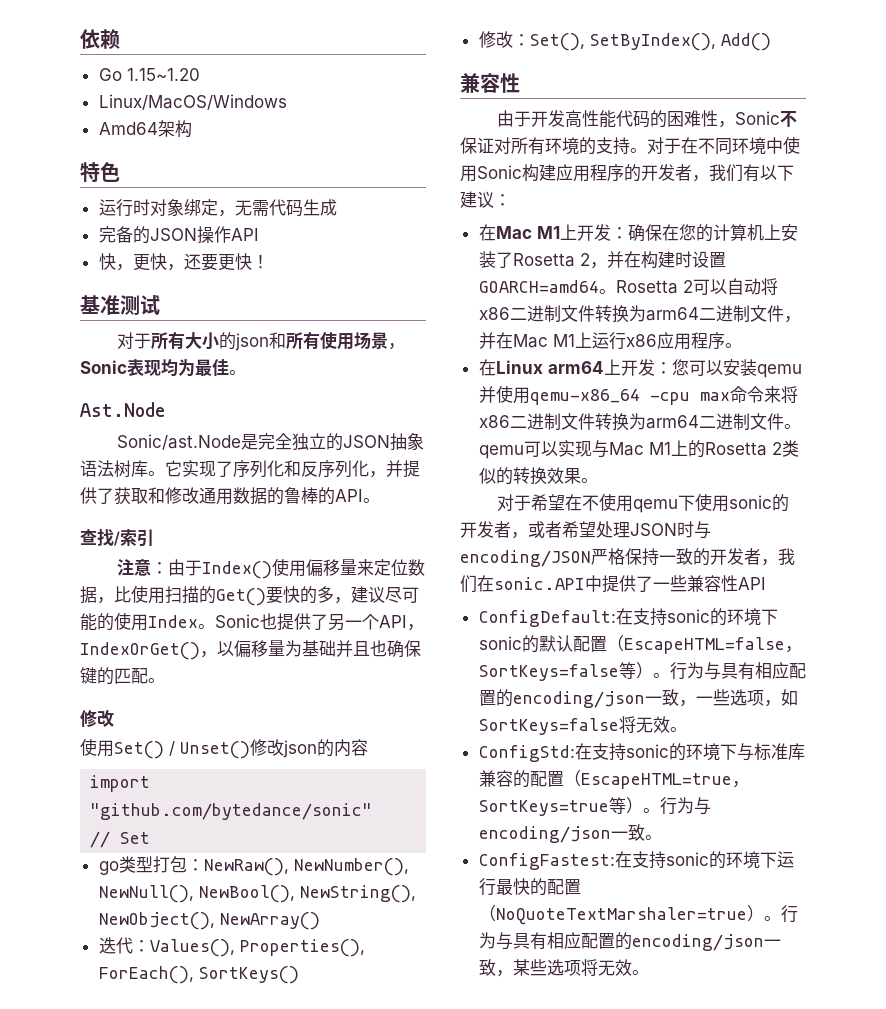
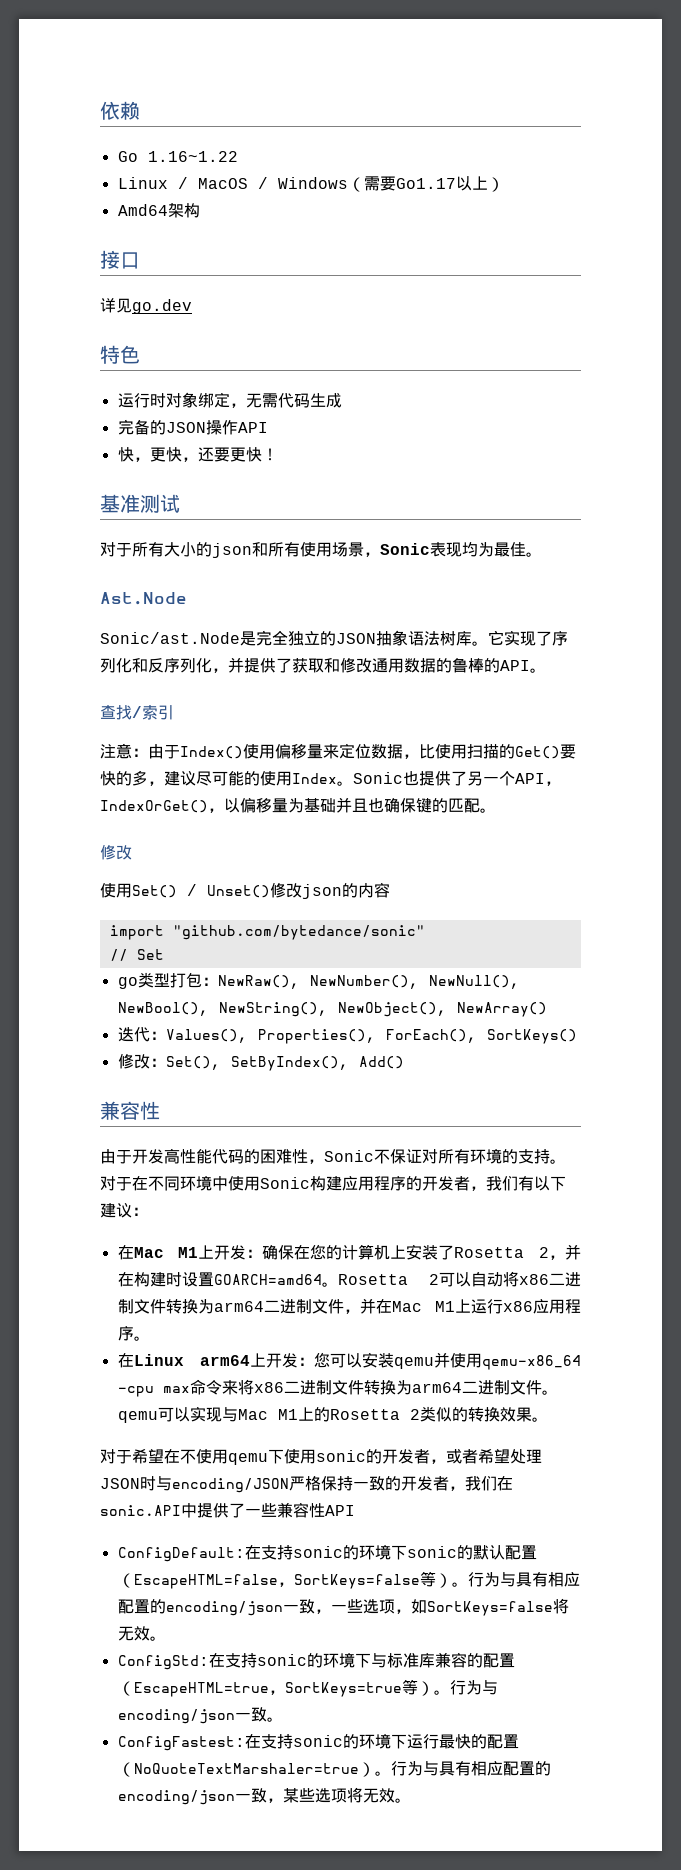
- Go 1.15~1.20
- Linux/MacOS/Windows
+ Go 1.16~1.22
+ Linux / MacOS / Windows（需要Go1.17以上）
+ 接口
+ 详见go.dev

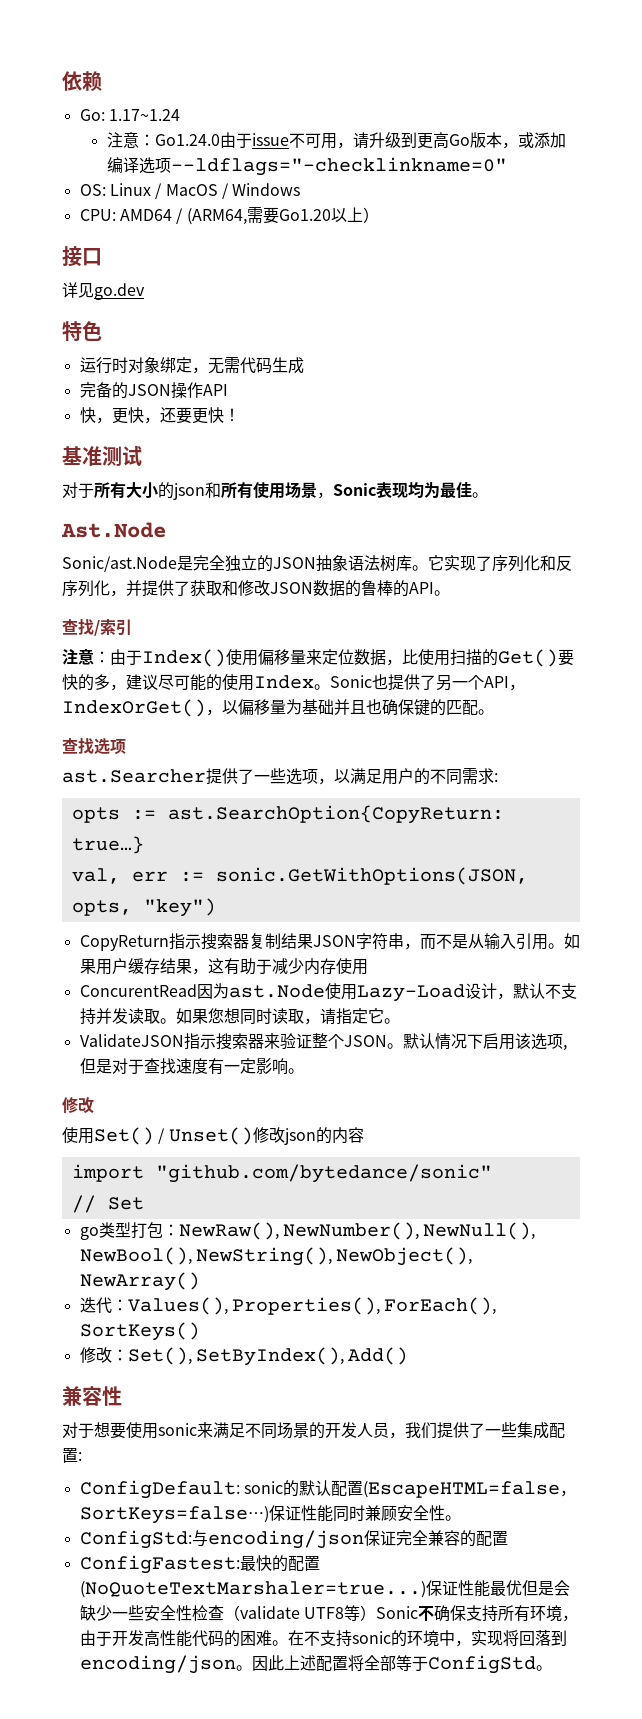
- Go 1.16~1.22
- Linux / MacOS / Windows（需要Go1.17以上）
+ Go: 1.17~1.24
+ 注意：Go1.24.0由于issue不可用，请升级到更高Go版本，或添加编译选项--ldflags="-checklinkname=0"
+ OS: Linux / MacOS / Windows
+ CPU: AMD64 / (ARM64,需要Go1.20以上）
- Amd64架构
- 它实现了序列化和反序列化，并提供了获取和修改通用数据的鲁棒的API。
+ 它实现了序列化和反序列化，并提供了获取和修改JSON数据的鲁棒的API。
+ 查找选项
+ ast.Searcher提供了一些选项，以满足用户的不同需求:
+ opts := ast.SearchOption{CopyReturn: true…}
+ val, err := sonic.GetWithOptions(JSON, opts, "key")
+ CopyReturn指示搜索器复制结果JSON字符串，而不是从输入引用。如果用户缓存结果，这有助于减少内存使用
+ ConcurentRead因为ast.Node使用Lazy-Load设计，默认不支持并发读取。如果您想同时读取，请指定它。
+ ValidateJSON指示搜索器来验证整个JSON。默认情况下启用该选项,但是对于查找速度有一定影响。
- 由于开发高性能代码的困难性，Sonic不保证对所有环境的支持。对于在不同环境中使用Sonic构建应用程序的开发者，我们有以下建议：
- 在Mac M1上开发：确保在您的计算机上安装了Rosetta 2，并在构建时设置GOARCH=amd64。Rosetta 2可以自动将x86二进制文件转换为arm64二进制文件，并在Mac M1上运行x86应用程序。
- 在Linux arm64上开发：您可以安装qemu并使用qemu-x86_64 -cpu max命令来将x86二进制文件转换为arm64二进制文件。qemu可以实现与Mac M1上的Rosetta 2类似的转换效果。
- 对于希望在不使用qemu下使用sonic的开发者，或者希望处理JSON时与encoding/JSON严格保持一致的开发者，我们在sonic.API中提供了一些兼容性API
- ConfigDefault:在支持sonic的环境下sonic的默认配置（EscapeHTML=false，SortKeys=false等）。行为与具有相应配置的encoding/json一致，一些选项，如SortKeys=false将无效。
- ConfigStd:在支持sonic的环境下与标准库兼容的配置（EscapeHTML=true，SortKeys=true等）。行为与encoding/json一致。
- ConfigFastest:在支持sonic的环境下运行最快的配置（NoQuoteTextMarshaler=true）。行为与具有相应配置的encoding/json一致，某些选项将无效。
+ 对于想要使用sonic来满足不同场景的开发人员，我们提供了一些集成配置:
+ ConfigDefault: sonic的默认配置(EscapeHTML=false，SortKeys=false…)保证性能同时兼顾安全性。
+ ConfigStd:与encoding/json保证完全兼容的配置
+ ConfigFastest:最快的配置(NoQuoteTextMarshaler=true...)保证性能最优但是会缺少一些安全性检查（validate UTF8等）Sonic不确保支持所有环境，由于开发高性能代码的困难。在不支持sonic的环境中，实现将回落到encoding/json。因此上述配置将全部等于ConfigStd。

